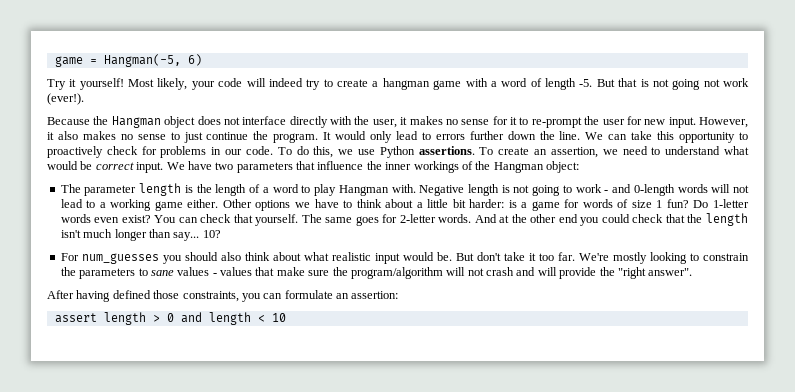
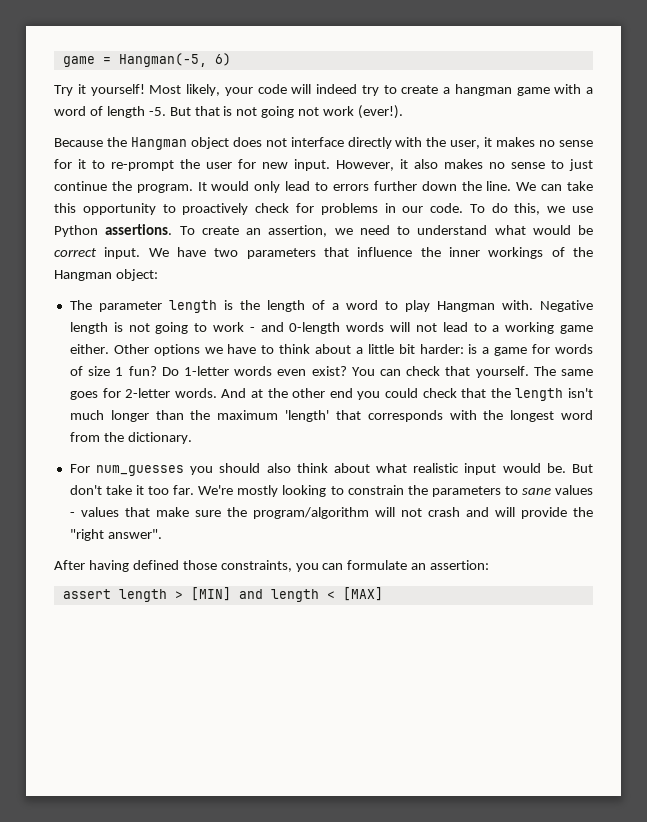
- And at the other end you could check that the length isn't much longer than say... 10?
+ And at the other end you could check that the length isn't much longer than the maximum 'length' that corresponds with the longest word from the dictionary.
- assert length > 0 and length < 10
+ assert length > [MIN] and length < [MAX]

